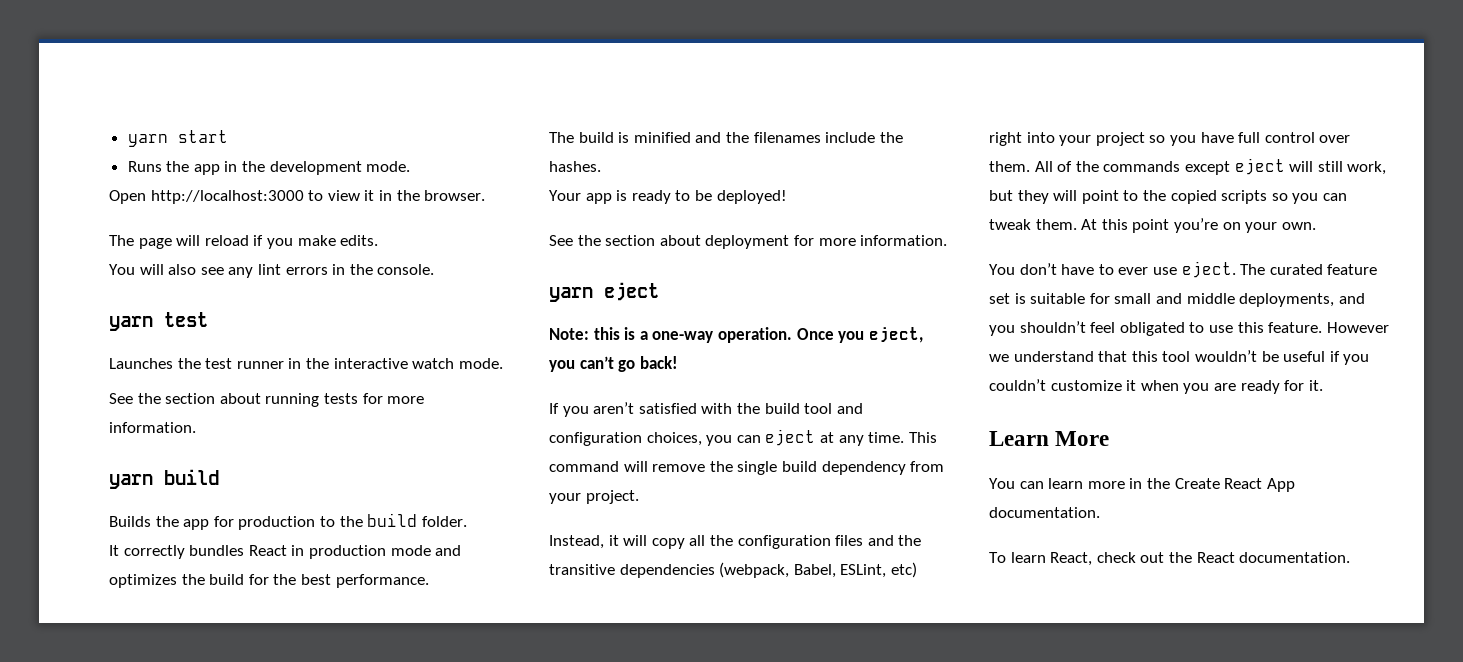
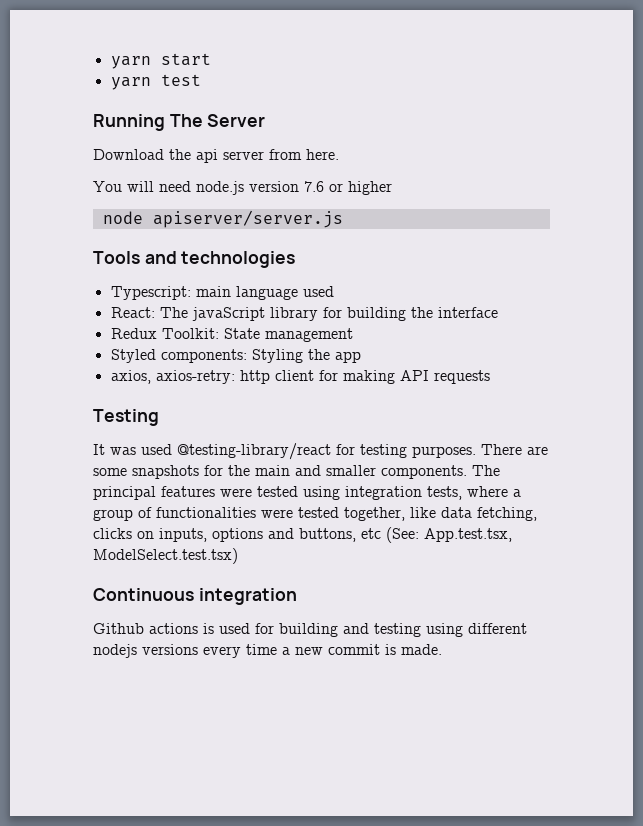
- Runs the app in the development mode.
- Open http://localhost:3000 to view it in the browser.
- The page will reload if you make edits.
- You will also see any lint errors in the console.
  yarn test
- Launches the test runner in the interactive watch mode.
- See the section about running tests for more information.
- yarn build
- Builds the app for production to the build folder.
- It correctly bundles React in production mode and optimizes the build for the best performance.
- The build is minified and the filenames include the hashes.
- Your app is ready to be deployed!
- See the section about deployment for more information.
- yarn eject
- Note: this is a one-way operation. Once you eject, you can’t go back!
- If you aren’t satisfied with the build tool and configuration choices, you can eject at any time. This command will remove the single build dependency from your project.
- Instead, it will copy all the configuration files and the transitive dependencies (webpack, Babel, ESLint, etc) right into your project so you have full control over them. All of the commands except eject will still work, but they will point to the copied scripts so you can tweak them. At this point you’re on your own.
- You don’t have to ever use eject. The curated feature set is suitable for small and middle deployments, and you shouldn’t feel obligated to use this feature. However we understand that this tool wouldn’t be useful if you couldn’t customize it when you are ready for it.
- Learn More
- You can learn more in the Create React App documentation.
- To learn React, check out the React documentation.
+ Running The Server
+ Download the api server from here.
+ You will need node.js version 7.6 or higher
+ node apiserver/server.js
+ Tools and technologies
+ Typescript: main language used
+ React: The javaScript library for building the interface
+ Redux Toolkit: State management
+ Styled components: Styling the app
+ axios, axios-retry: http client for making API requests
+ Testing
+ It was used @testing-library/react for testing purposes. There are some snapshots for the main and smaller components. The principal features were tested using integration tests, where a group of functionalities were tested together, like data fetching, clicks on inputs, options and buttons, etc (See: App.test.tsx, ModelSelect.test.tsx)
+ Continuous integration
+ Github actions is used for building and testing using different nodejs versions every time a new commit is made.

